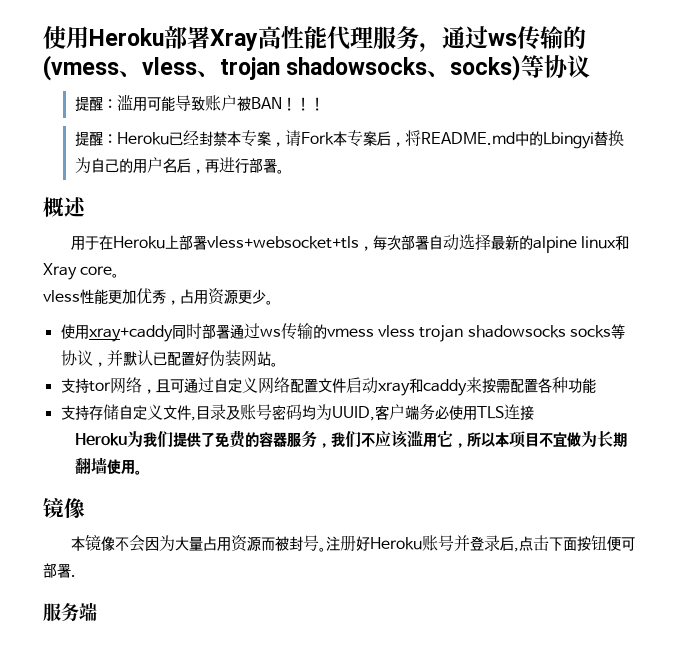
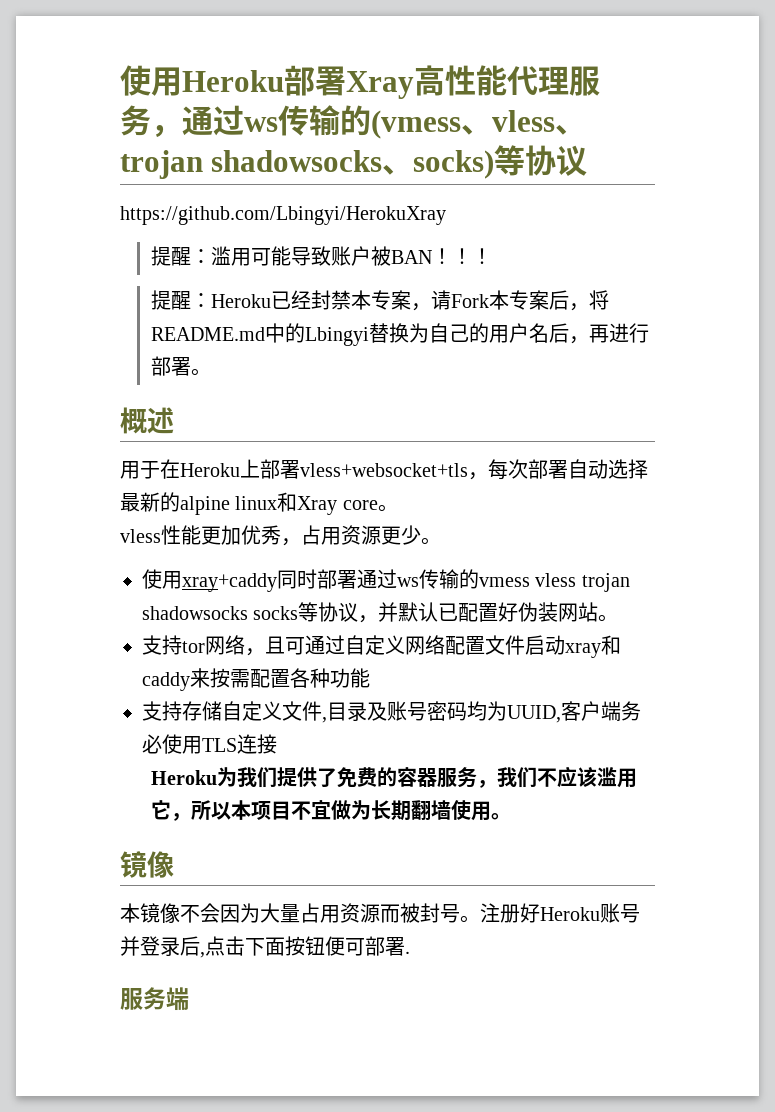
+ https://github.com/Lbingyi/HerokuXray

